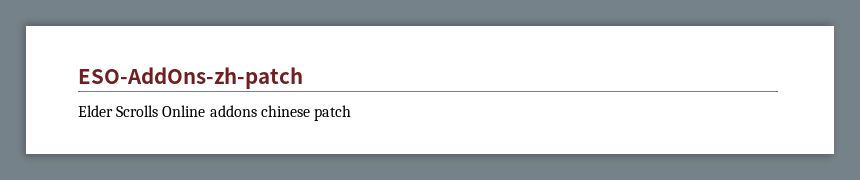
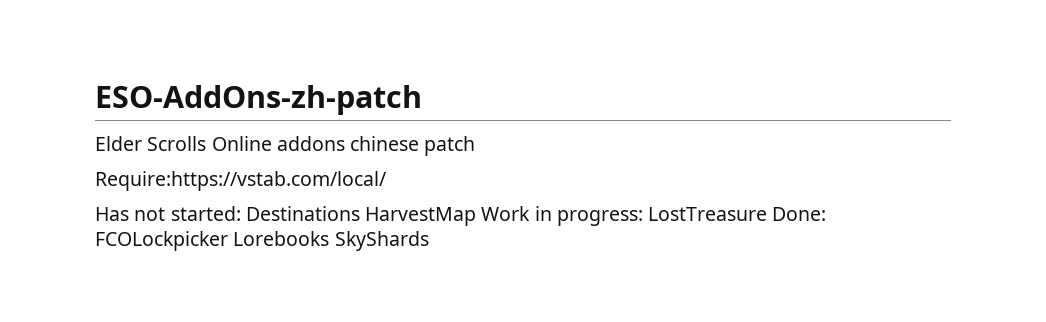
+ Require:https://vstab.com/local/
+ Has not started: Destinations HarvestMap Work in progress: LostTreasure Done: FCOLockpicker Lorebooks SkyShards

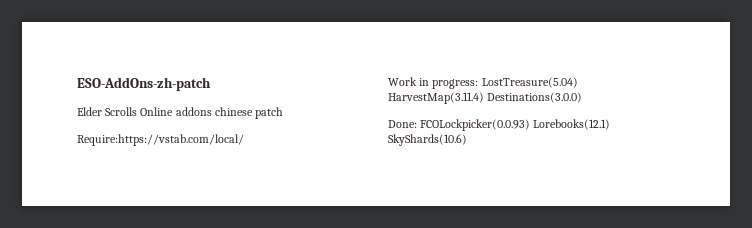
- Has not started: Destinations HarvestMap Work in progress: LostTreasure Done: FCOLockpicker Lorebooks SkyShards
+ Work in progress: LostTreasure(5.04) HarvestMap(3.11.4) Destinations(3.0.0)
+ Done: FCOLockpicker(0.0.93) Lorebooks(12.1) SkyShards(10.6)

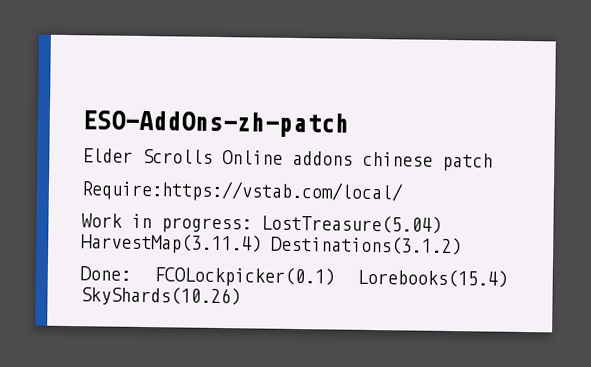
- Work in progress: LostTreasure(5.04) HarvestMap(3.11.4) Destinations(3.0.0)
+ Work in progress: LostTreasure(5.04) HarvestMap(3.11.4) Destinations(3.1.2)
- Done: FCOLockpicker(0.0.93) Lorebooks(12.1) SkyShards(10.6)
+ Done: FCOLockpicker(0.1) Lorebooks(15.4) SkyShards(10.26)

